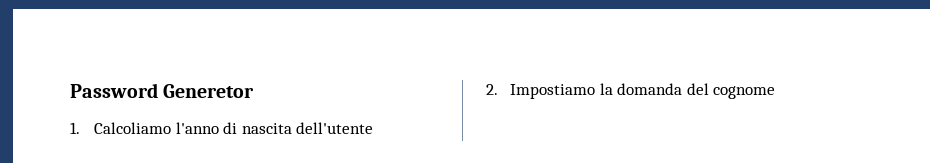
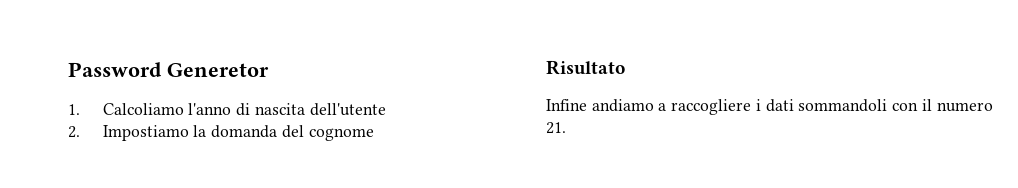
+ Risultato
+ Infine andiamo a raccogliere i dati sommandoli con il numero 21.

